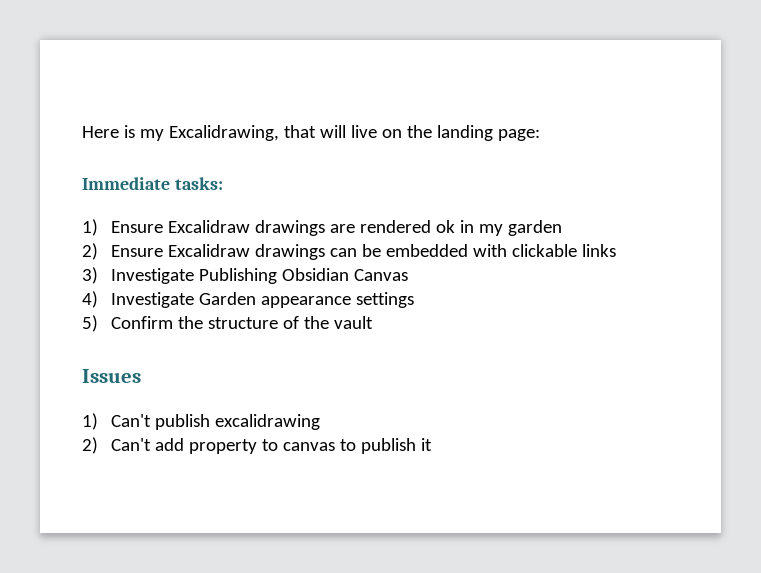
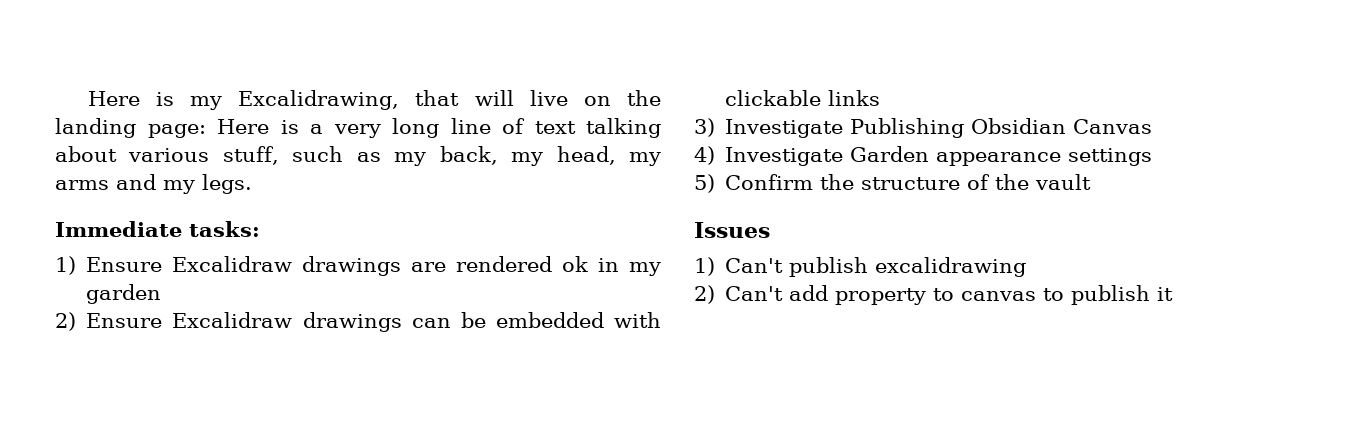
- Here is my Excalidrawing, that will live on the landing page:
+ Here is my Excalidrawing, that will live on the landing page: Here is a very long line of text talking about various stuff, such as my back, my head, my arms and my legs.

